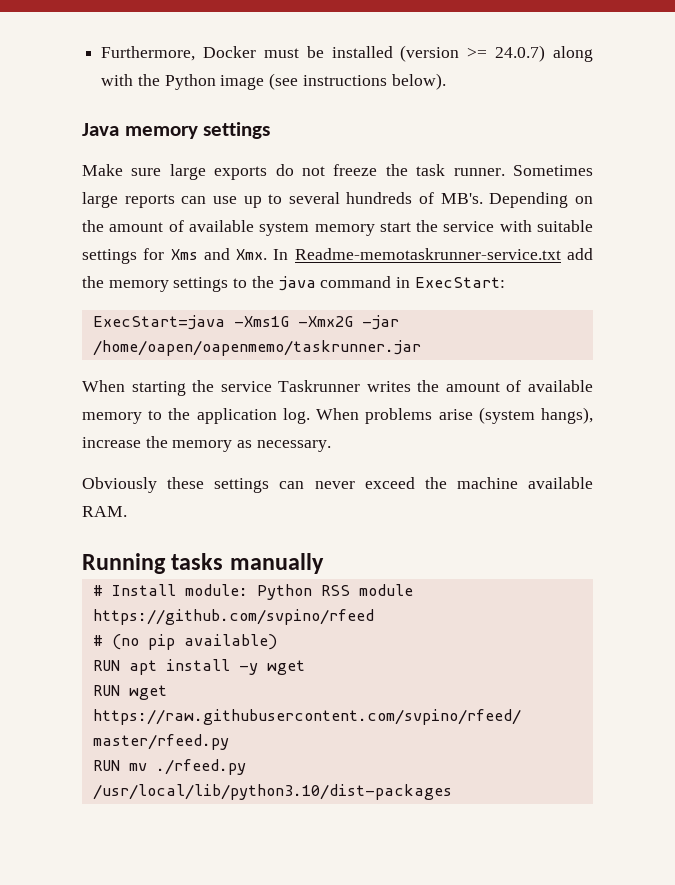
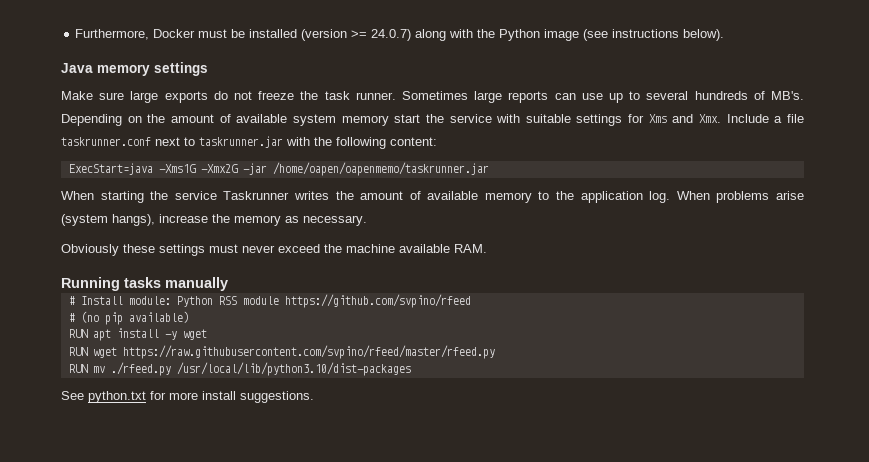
- Depending on the amount of available system memory start the service with suitable settings for Xms and Xmx. In Readme-memotaskrunner-service.txt add the memory settings to the java command in ExecStart:
+ Depending on the amount of available system memory start the service with suitable settings for Xms and Xmx. Include a file taskrunner.conf next to taskrunner.jar with the following content:
- Obviously these settings can never exceed the machine available RAM.
+ Obviously these settings must never exceed the machine available RAM.
+ See python.txt for more install suggestions.

